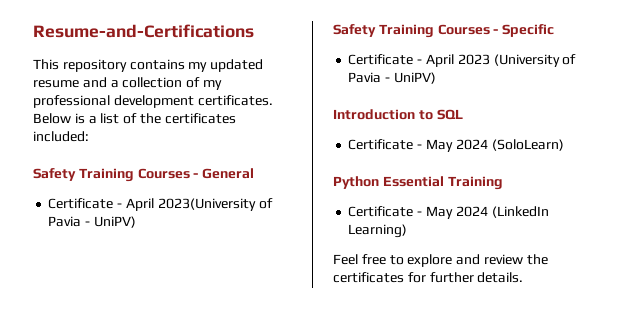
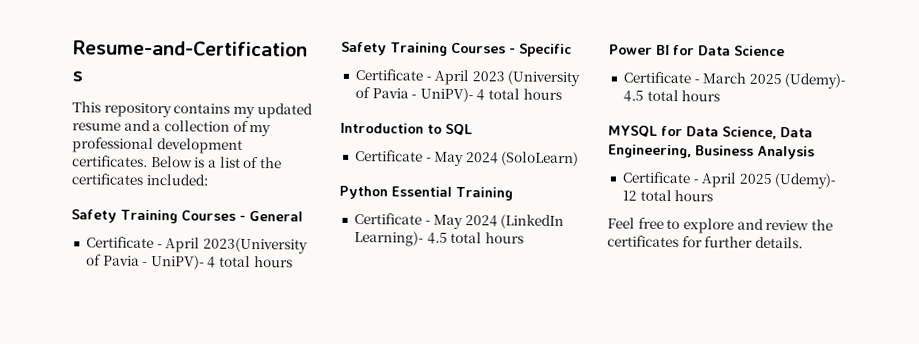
- Certificate - April 2023(University of Pavia - UniPV)
+ Certificate - April 2023(University of Pavia - UniPV)- 4 total hours
- Certificate - April 2023 (University of Pavia - UniPV)
+ Certificate - April 2023 (University of Pavia - UniPV)- 4 total hours
- Certificate - May 2024 (LinkedIn Learning)
+ Certificate - May 2024 (LinkedIn Learning)- 4.5 total hours
+ Power BI for Data Science
+ Certificate - March 2025 (Udemy)- 4.5 total hours
+ MYSQL for Data Science, Data Engineering, Business Analysis
+ Certificate - April 2025 (Udemy)- 12 total hours

